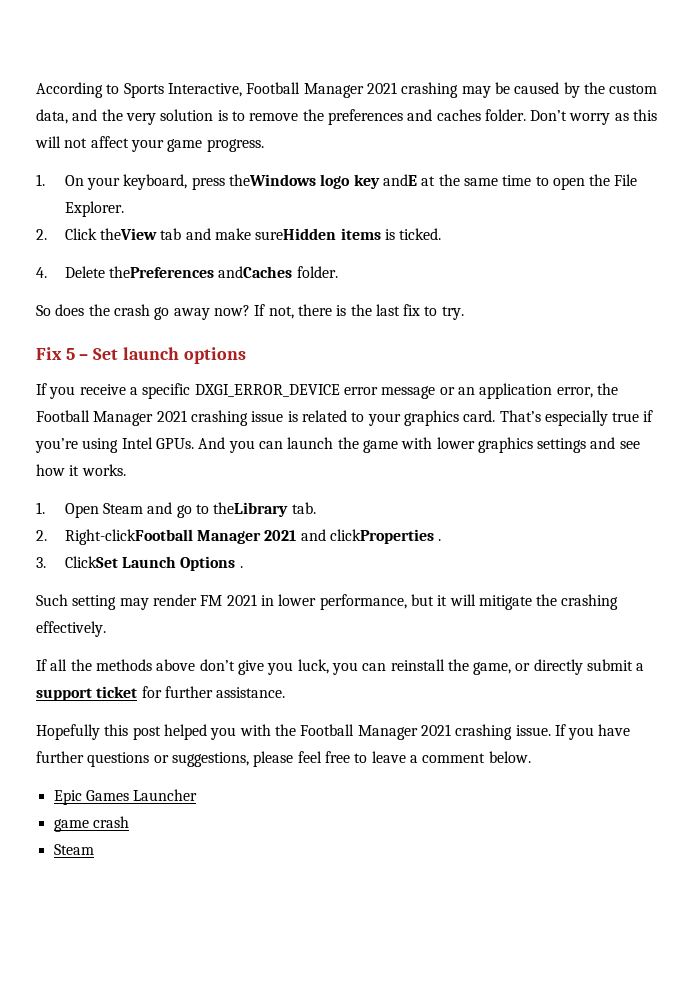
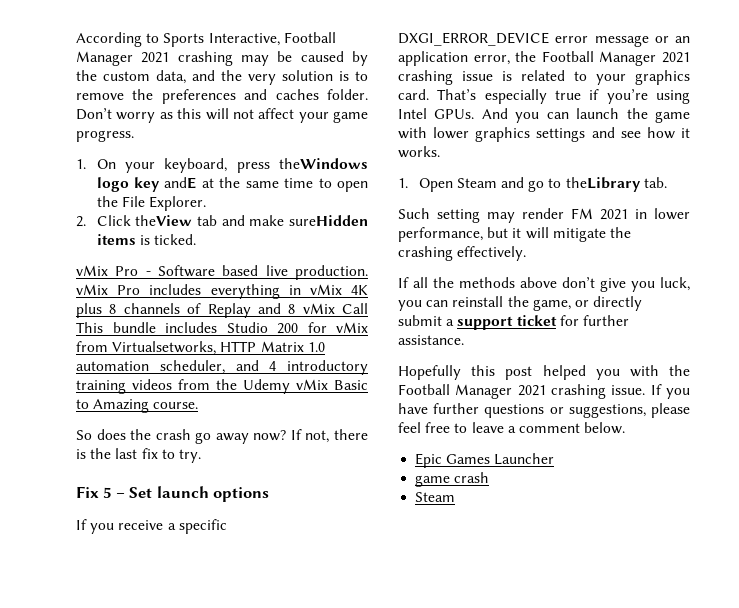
- 4. Delete thePreferences andCaches folder.
+ vMix Pro - Software based live production. vMix Pro includes everything in vMix 4K plus 8 channels of Replay and 8 vMix Call This bundle includes Studio 200 for vMix from Virtualsetworks, HTTP Matrix 1.0 automation scheduler, and 4 introductory training videos from the Udemy vMix Basic to Amazing course.
- 2. Right-clickFootball Manager 2021 and clickProperties .
- 3. ClickSet Launch Options .

